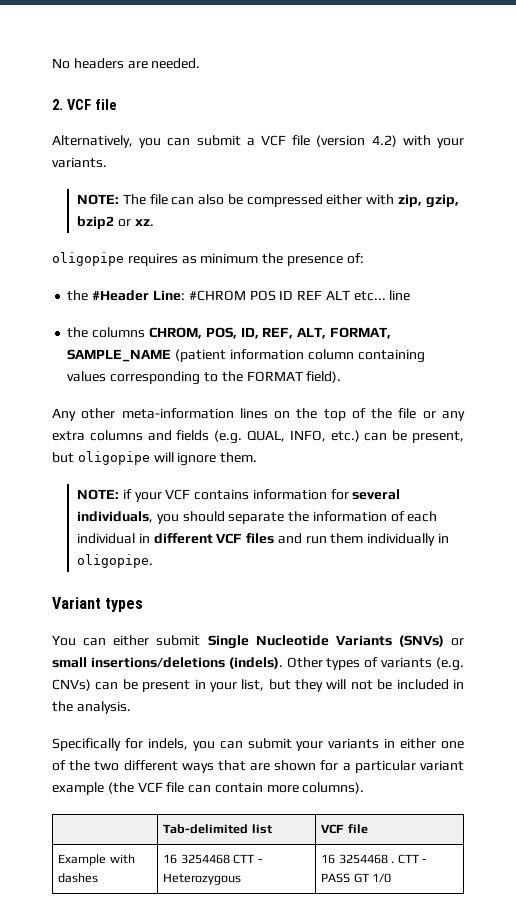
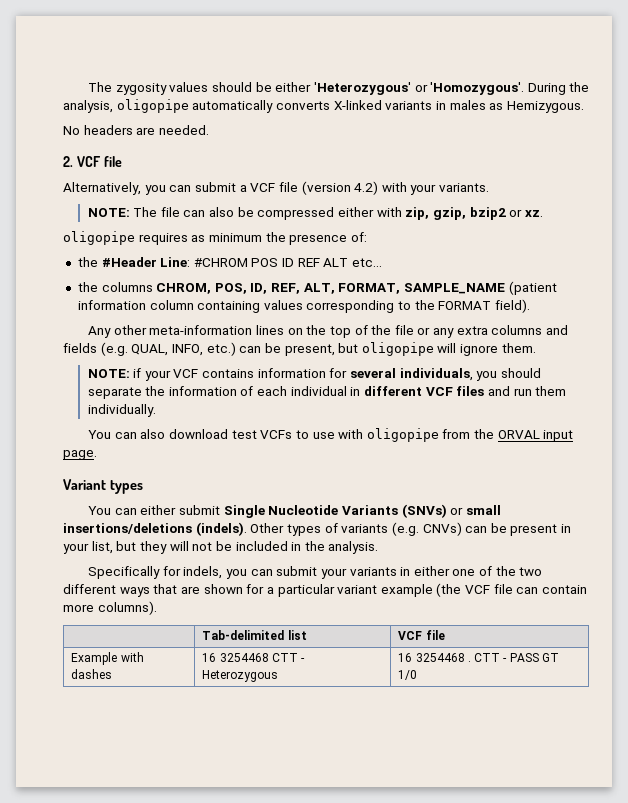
+ The zygosity values should be either 'Heterozygous' or 'Homozygous'. During the analysis, oligopipe automatically converts X-linked variants in males as Hemizygous.
- the #Header Line: #CHROM POS ID REF ALT etc... line
+ the #Header Line: #CHROM POS ID REF ALT etc...
- NOTE: if your VCF contains information for several individuals, you should separate the information of each individual in different VCF files and run them individually in oligopipe.
+ NOTE: if your VCF contains information for several individuals, you should separate the information of each individual in different VCF files and run them individually.
+ You can also download test VCFs to use with oligopipe from the ORVAL input page.

